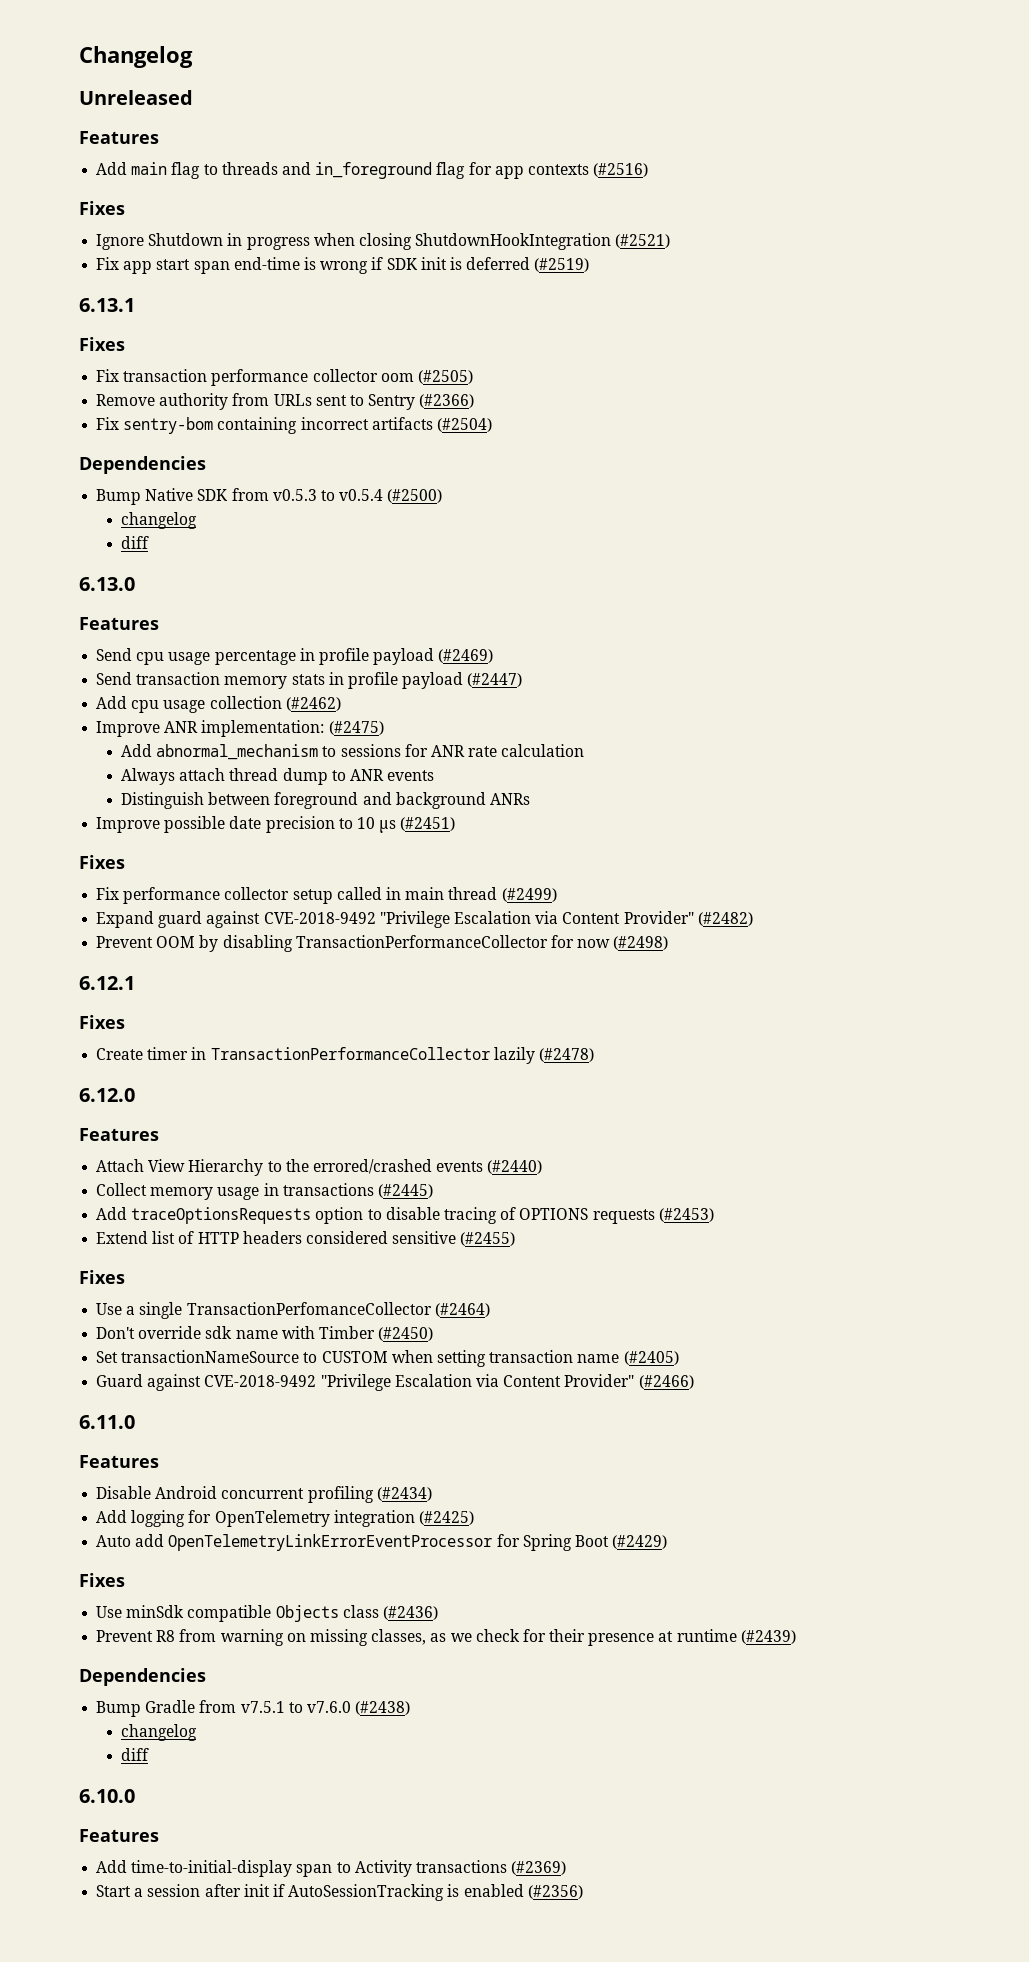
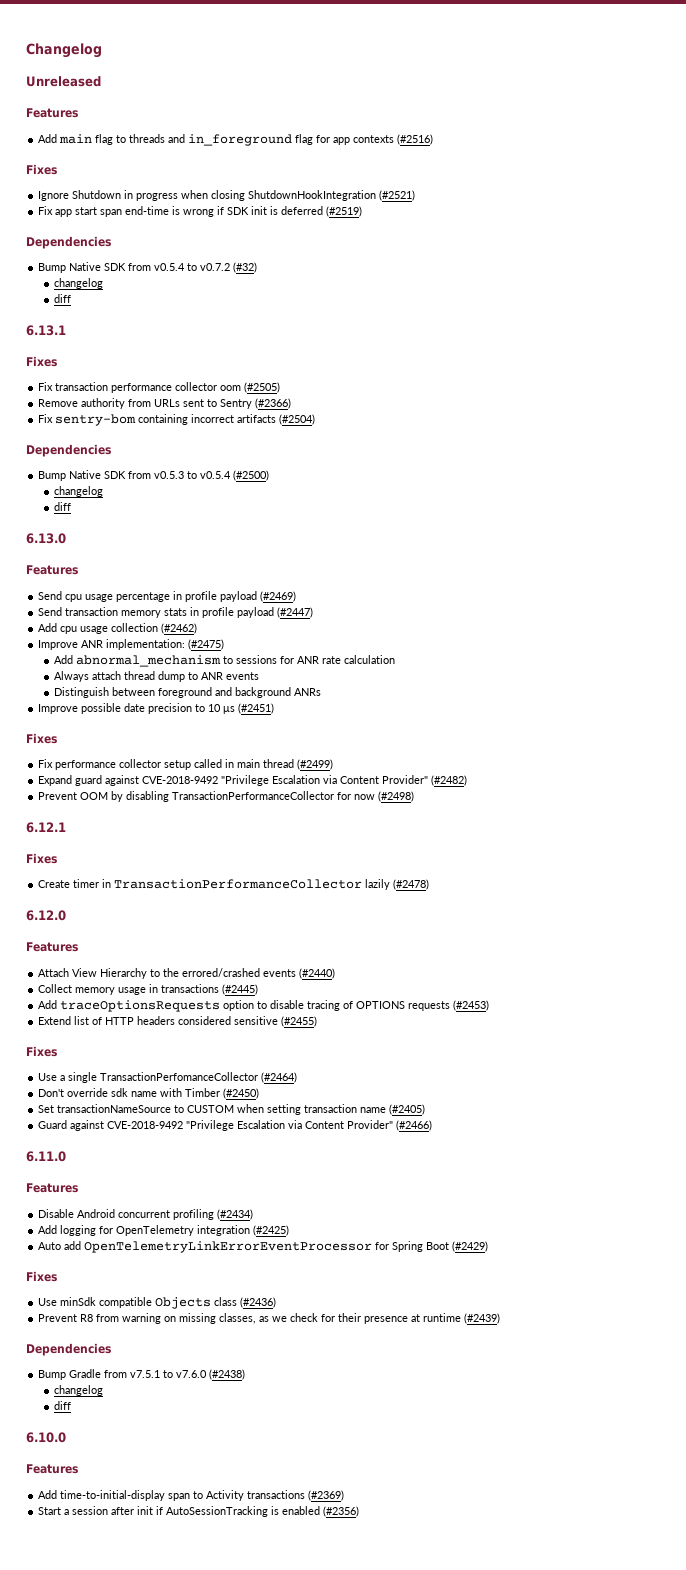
  Fix app start span end-time is wrong if SDK init is deferred (#2519)
+ Dependencies
+ Bump Native SDK from v0.5.4 to v0.7.2 (#32)
+ changelog
+ diff

